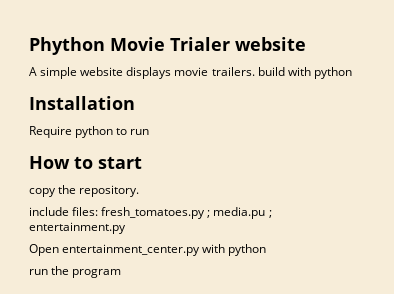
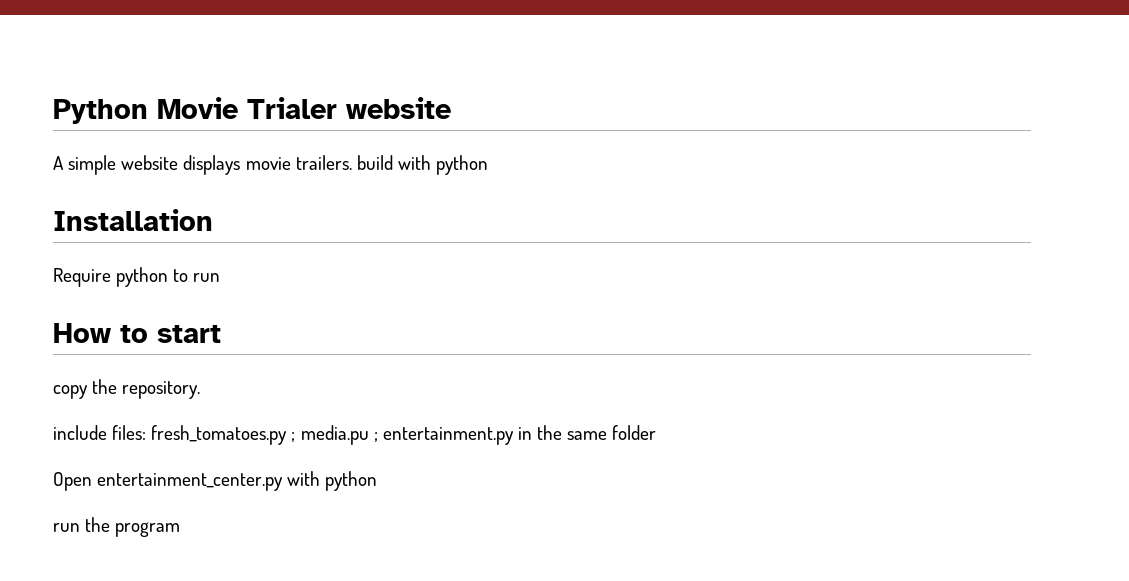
- Phython Movie Trialer website
+ Python Movie Trialer website
- include files: fresh_tomatoes.py ; media.pu ; entertainment.py
+ include files: fresh_tomatoes.py ; media.pu ; entertainment.py in the same folder

